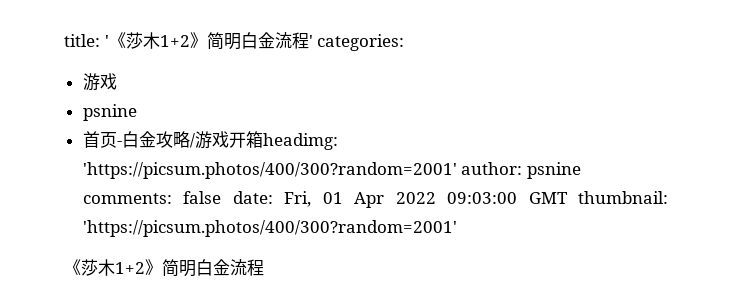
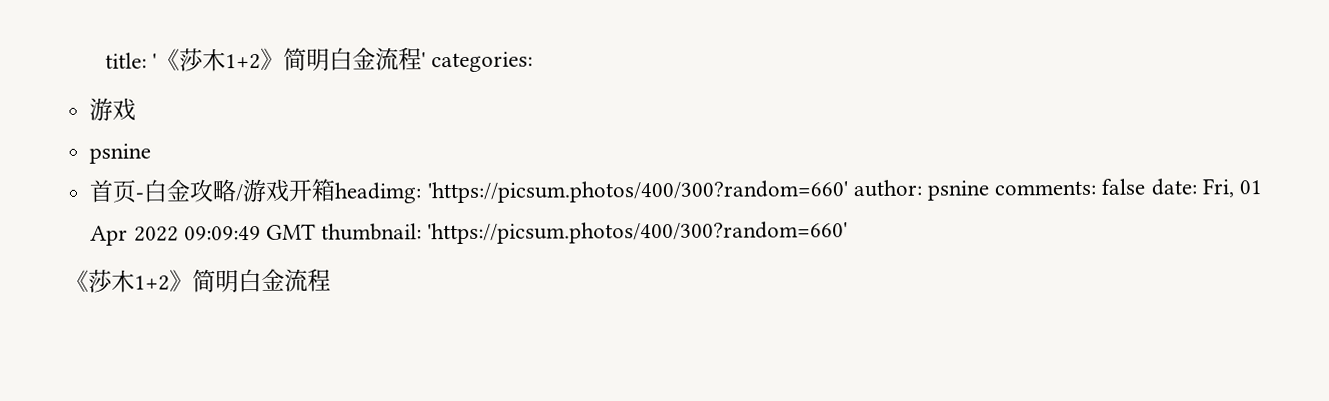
- 首页-白金攻略/游戏开箱headimg: 'https://picsum.photos/400/300?random=2001' author: psnine comments: false date: Fri, 01 Apr 2022 09:03:00 GMT thumbnail: 'https://picsum.photos/400/300?random=2001'
+ 首页-白金攻略/游戏开箱headimg: 'https://picsum.photos/400/300?random=660' author: psnine comments: false date: Fri, 01 Apr 2022 09:09:49 GMT thumbnail: 'https://picsum.photos/400/300?random=660'

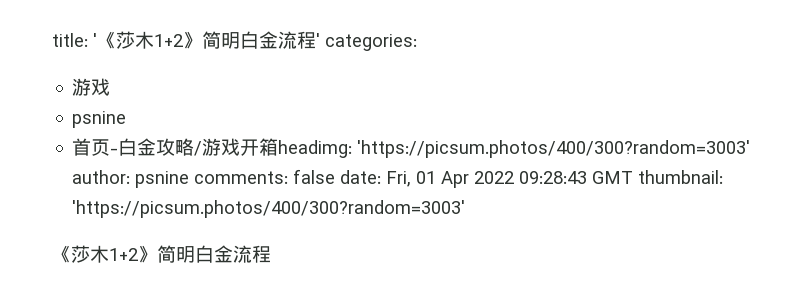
- 首页-白金攻略/游戏开箱headimg: 'https://picsum.photos/400/300?random=660' author: psnine comments: false date: Fri, 01 Apr 2022 09:09:49 GMT thumbnail: 'https://picsum.photos/400/300?random=660'
+ 首页-白金攻略/游戏开箱headimg: 'https://picsum.photos/400/300?random=3003' author: psnine comments: false date: Fri, 01 Apr 2022 09:28:43 GMT thumbnail: 'https://picsum.photos/400/300?random=3003'

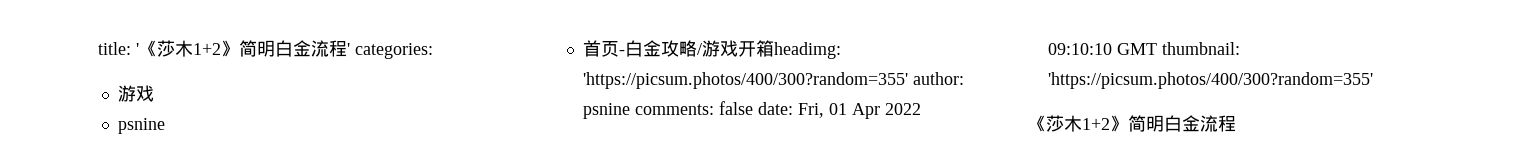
- 首页-白金攻略/游戏开箱headimg: 'https://picsum.photos/400/300?random=3003' author: psnine comments: false date: Fri, 01 Apr 2022 09:28:43 GMT thumbnail: 'https://picsum.photos/400/300?random=3003'
+ 首页-白金攻略/游戏开箱headimg: 'https://picsum.photos/400/300?random=355' author: psnine comments: false date: Fri, 01 Apr 2022 09:10:10 GMT thumbnail: 'https://picsum.photos/400/300?random=355'

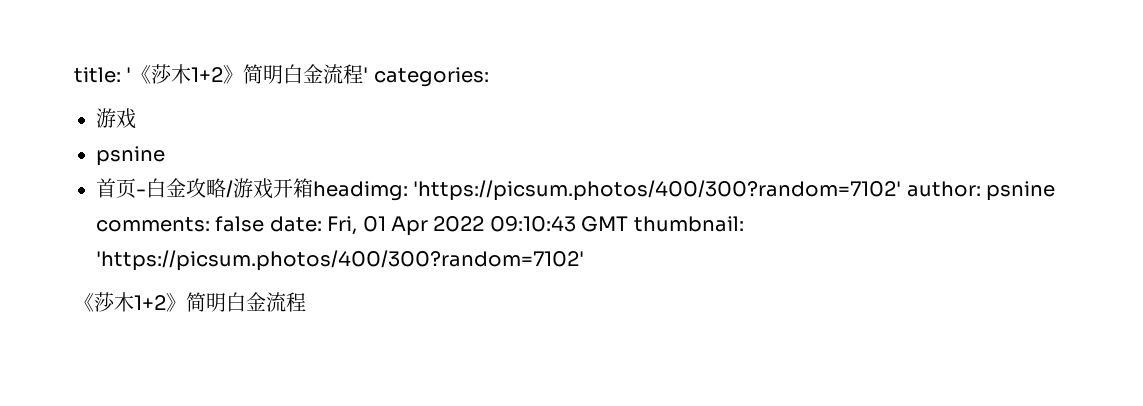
- 首页-白金攻略/游戏开箱headimg: 'https://picsum.photos/400/300?random=355' author: psnine comments: false date: Fri, 01 Apr 2022 09:10:10 GMT thumbnail: 'https://picsum.photos/400/300?random=355'
+ 首页-白金攻略/游戏开箱headimg: 'https://picsum.photos/400/300?random=7102' author: psnine comments: false date: Fri, 01 Apr 2022 09:10:43 GMT thumbnail: 'https://picsum.photos/400/300?random=7102'

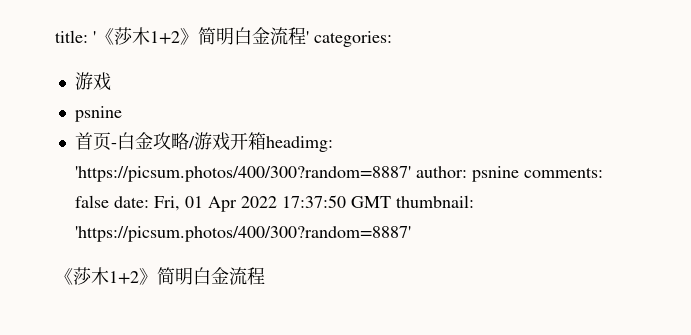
- 首页-白金攻略/游戏开箱headimg: 'https://picsum.photos/400/300?random=7102' author: psnine comments: false date: Fri, 01 Apr 2022 09:10:43 GMT thumbnail: 'https://picsum.photos/400/300?random=7102'
+ 首页-白金攻略/游戏开箱headimg: 'https://picsum.photos/400/300?random=8887' author: psnine comments: false date: Fri, 01 Apr 2022 17:37:50 GMT thumbnail: 'https://picsum.photos/400/300?random=8887'

